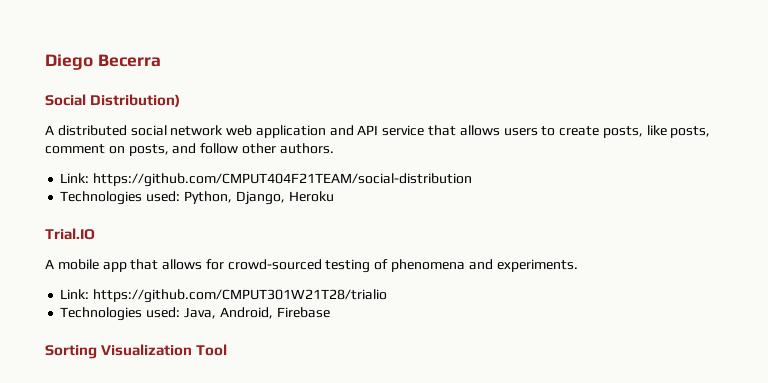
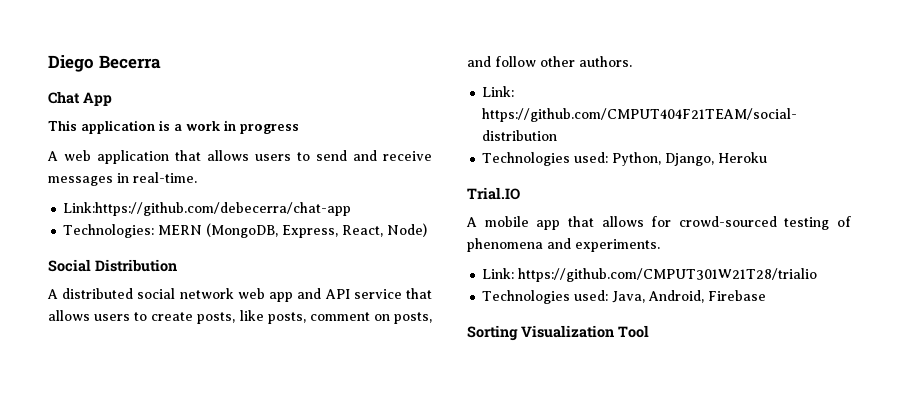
+ Chat App
+ This application is a work in progress
+ A web application that allows users to send and receive messages in real-time.
+ Link:https://github.com/debecerra/chat-app
+ Technologies: MERN (MongoDB, Express, React, Node)
- Social Distribution)
+ Social Distribution
- A distributed social network web application and API service that allows users to create posts, like posts, comment on posts, and follow other authors.
+ A distributed social network web app and API service that allows users to create posts, like posts, comment on posts, and follow other authors.

